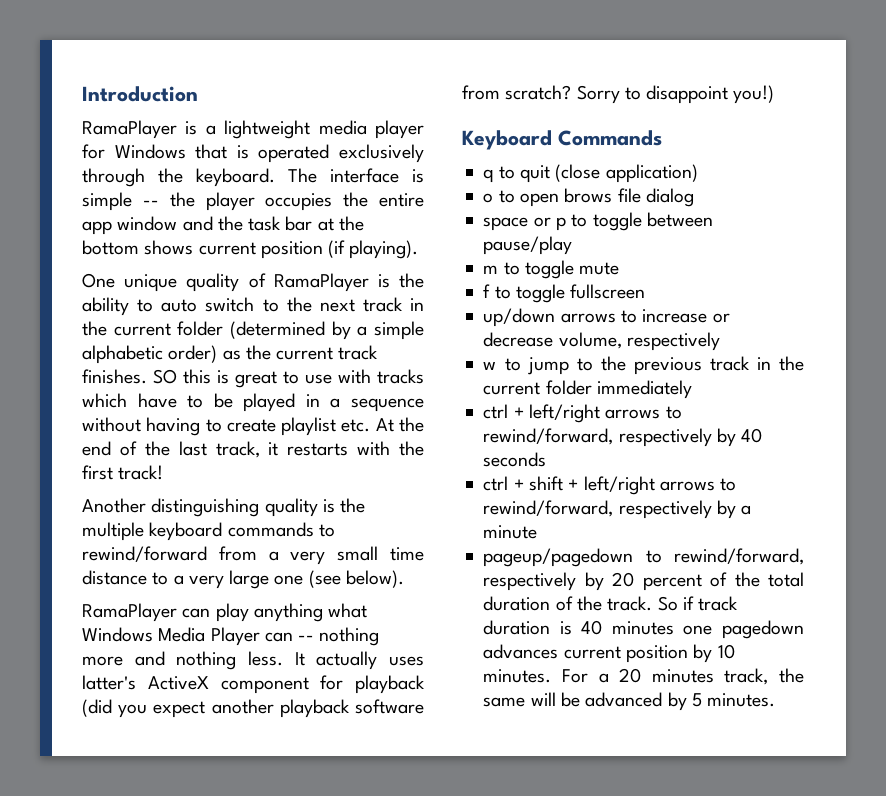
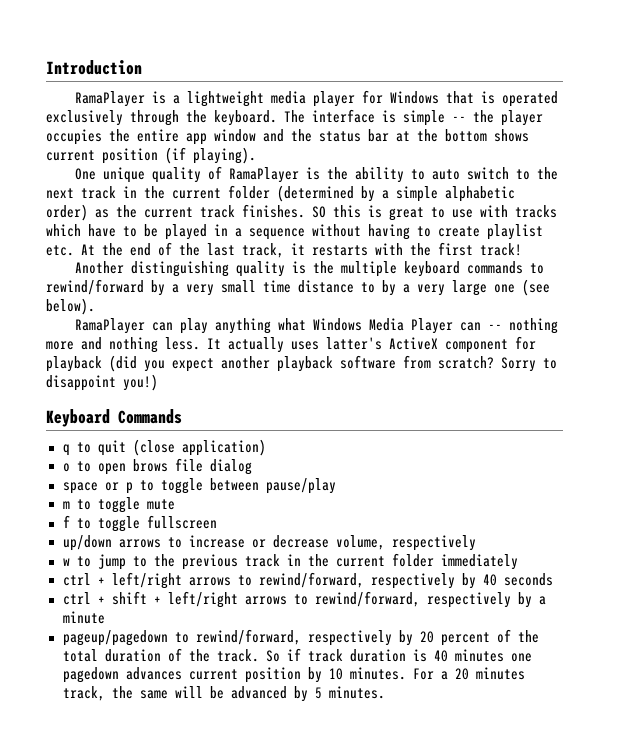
- The interface is simple -- the player occupies the entire app window and the task bar at the bottom shows current position (if playing).
+ The interface is simple -- the player occupies the entire app window and the status bar at the bottom shows current position (if playing).
- Another distinguishing quality is the multiple keyboard commands to rewind/forward from a very small time distance to a very large one (see below).
+ Another distinguishing quality is the multiple keyboard commands to rewind/forward by a very small time distance to by a very large one (see below).

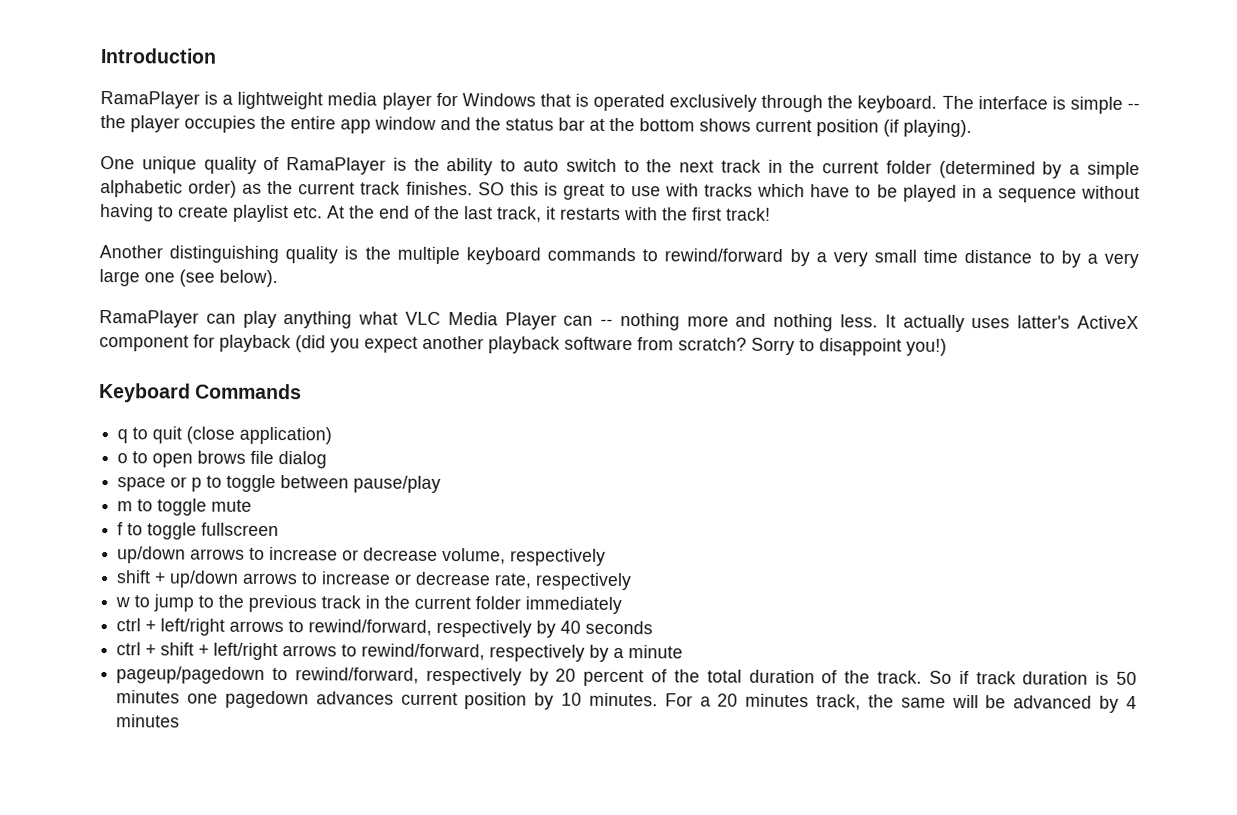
- RamaPlayer can play anything what Windows Media Player can -- nothing more and nothing less.
+ RamaPlayer can play anything what VLC Media Player can -- nothing more and nothing less.
+ shift + up/down arrows to increase or decrease rate, respectively
- So if track duration is 40 minutes one pagedown advances current position by 10 minutes.
+ So if track duration is 50 minutes one pagedown advances current position by 10 minutes.
- For a 20 minutes track, the same will be advanced by 5 minutes.
+ For a 20 minutes track, the same will be advanced by 4 minutes

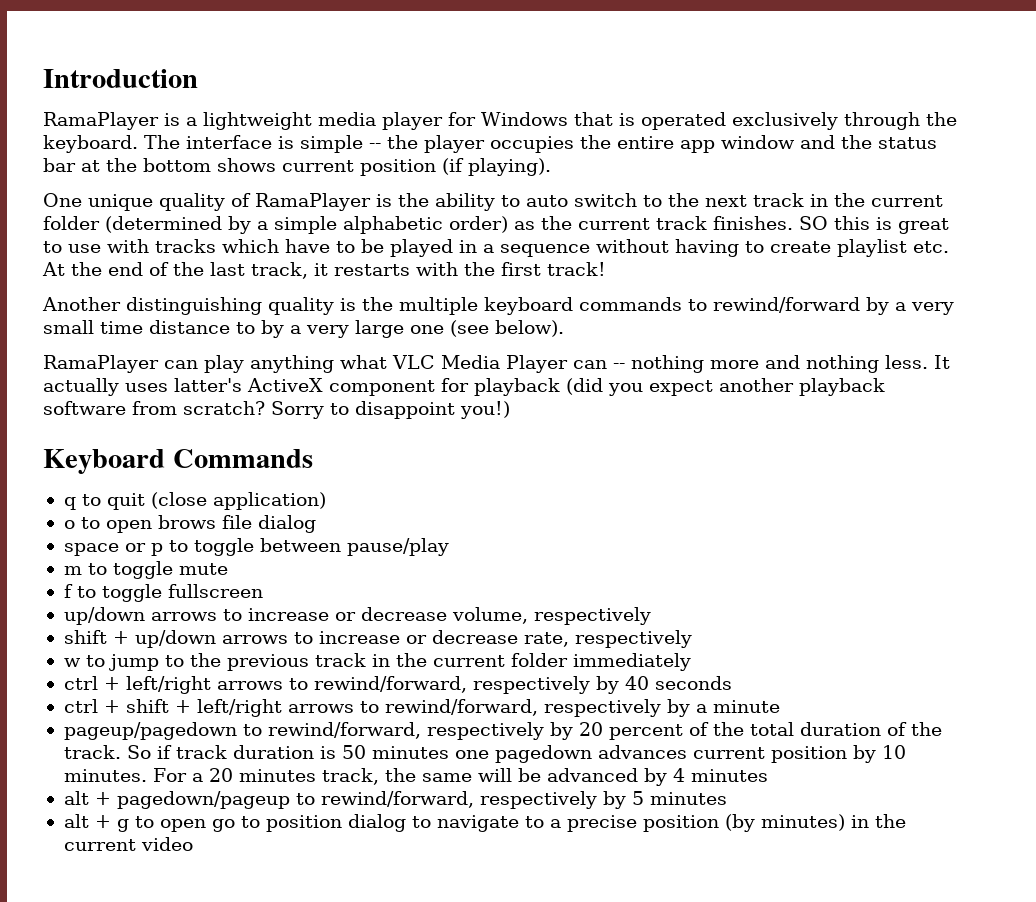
+ alt + pagedown/pageup to rewind/forward, respectively by 5 minutes
+ alt + g to open go to position dialog to navigate to a precise position (by minutes) in the current video

